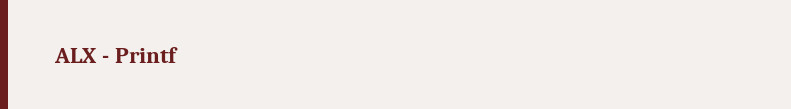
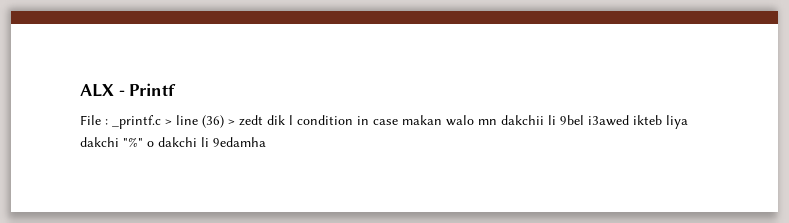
+ File : _printf.c > line (36) > zedt dik l condition in case makan walo mn dakchii li 9bel i3awed ikteb liya dakchi "%" o dakchi li 9edamha

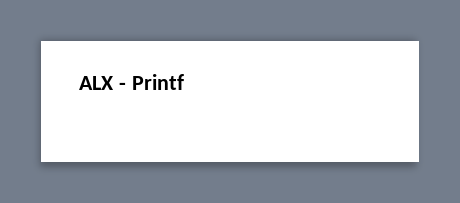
- File : _printf.c > line (36) > zedt dik l condition in case makan walo mn dakchii li 9bel i3awed ikteb liya dakchi "%" o dakchi li 9edamha

